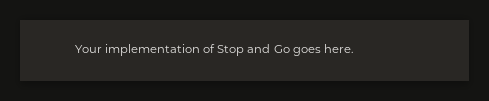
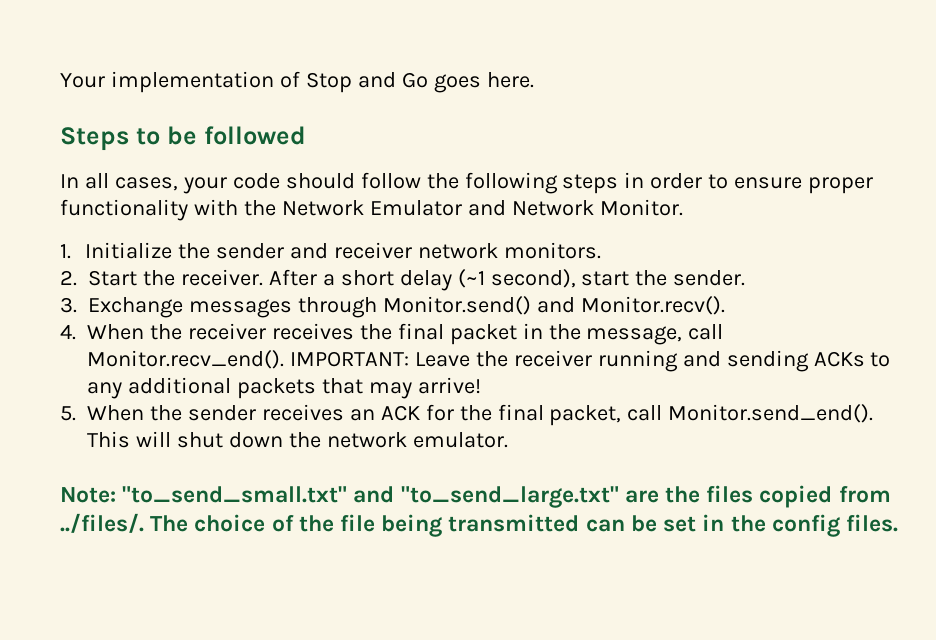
+ Steps to be followed
+ In all cases, your code should follow the following steps in order to ensure proper functionality with the Network Emulator and Network Monitor.
+ 1. Initialize the sender and receiver network monitors.
+ 2. Start the receiver. After a short delay (~1 second), start the sender.
+ 3. Exchange messages through Monitor.send() and Monitor.recv().
+ 4. When the receiver receives the final packet in the message, call Monitor.recv_end(). IMPORTANT: Leave the receiver running and sending ACKs to any additional packets that may arrive!
+ 5. When the sender receives an ACK for the final packet, call Monitor.send_end(). This will shut down the network emulator.
+ Note: "to_send_small.txt" and "to_send_large.txt" are the files copied from ../files/. The choice of the file being transmitted can be set in the config files.

